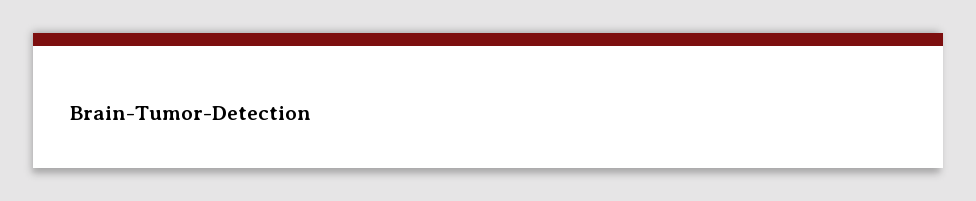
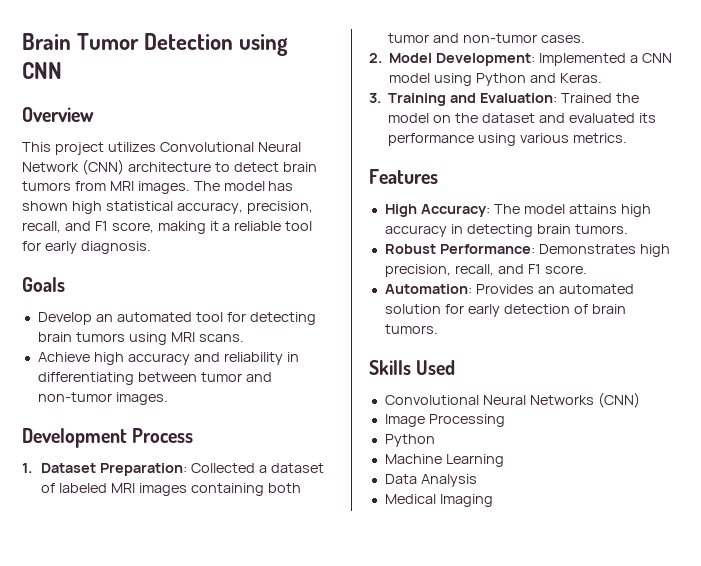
- Brain-Tumor-Detection
+ Brain Tumor Detection using CNN
+ Overview
+ This project utilizes Convolutional Neural Network (CNN) architecture to detect brain tumors from MRI images. The model has shown high statistical accuracy, precision, recall, and F1 score, making it a reliable tool for early diagnosis.
+ Goals
+ Develop an automated tool for detecting brain tumors using MRI scans.
+ Achieve high accuracy and reliability in differentiating between tumor and non-tumor images.
+ Development Process
+ 1. Dataset Preparation: Collected a dataset of labeled MRI images containing both tumor and non-tumor cases.
+ 2. Model Development: Implemented a CNN model using Python and Keras.
+ 3. Training and Evaluation: Trained the model on the dataset and evaluated its performance using various metrics.
+ Features
+ High Accuracy: The model attains high accuracy in detecting brain tumors.
+ Robust Performance: Demonstrates high precision, recall, and F1 score.
+ Automation: Provides an automated solution for early detection of brain tumors.
+ Skills Used
+ Convolutional Neural Networks (CNN)
+ Image Processing
+ Python
+ Machine Learning
+ Data Analysis
+ Medical Imaging

